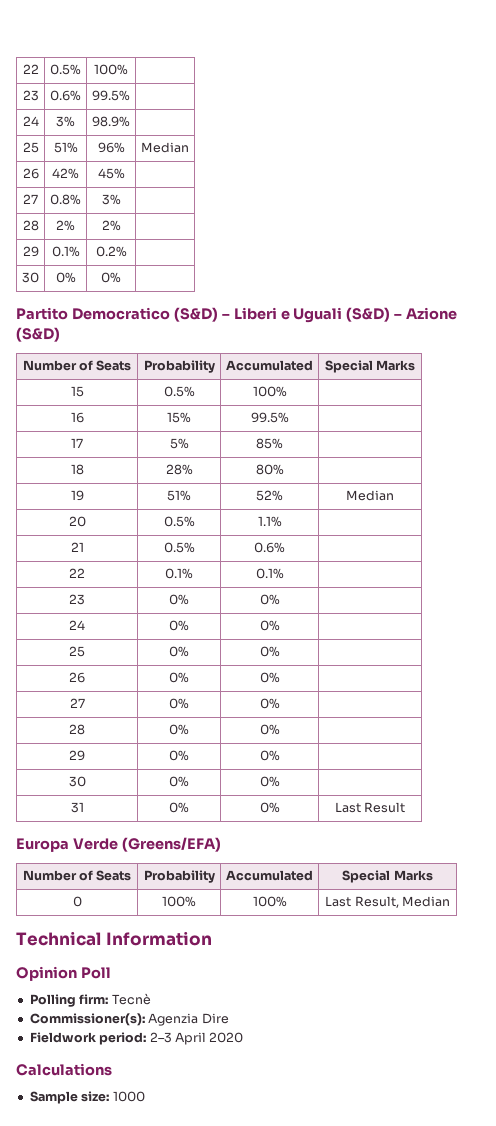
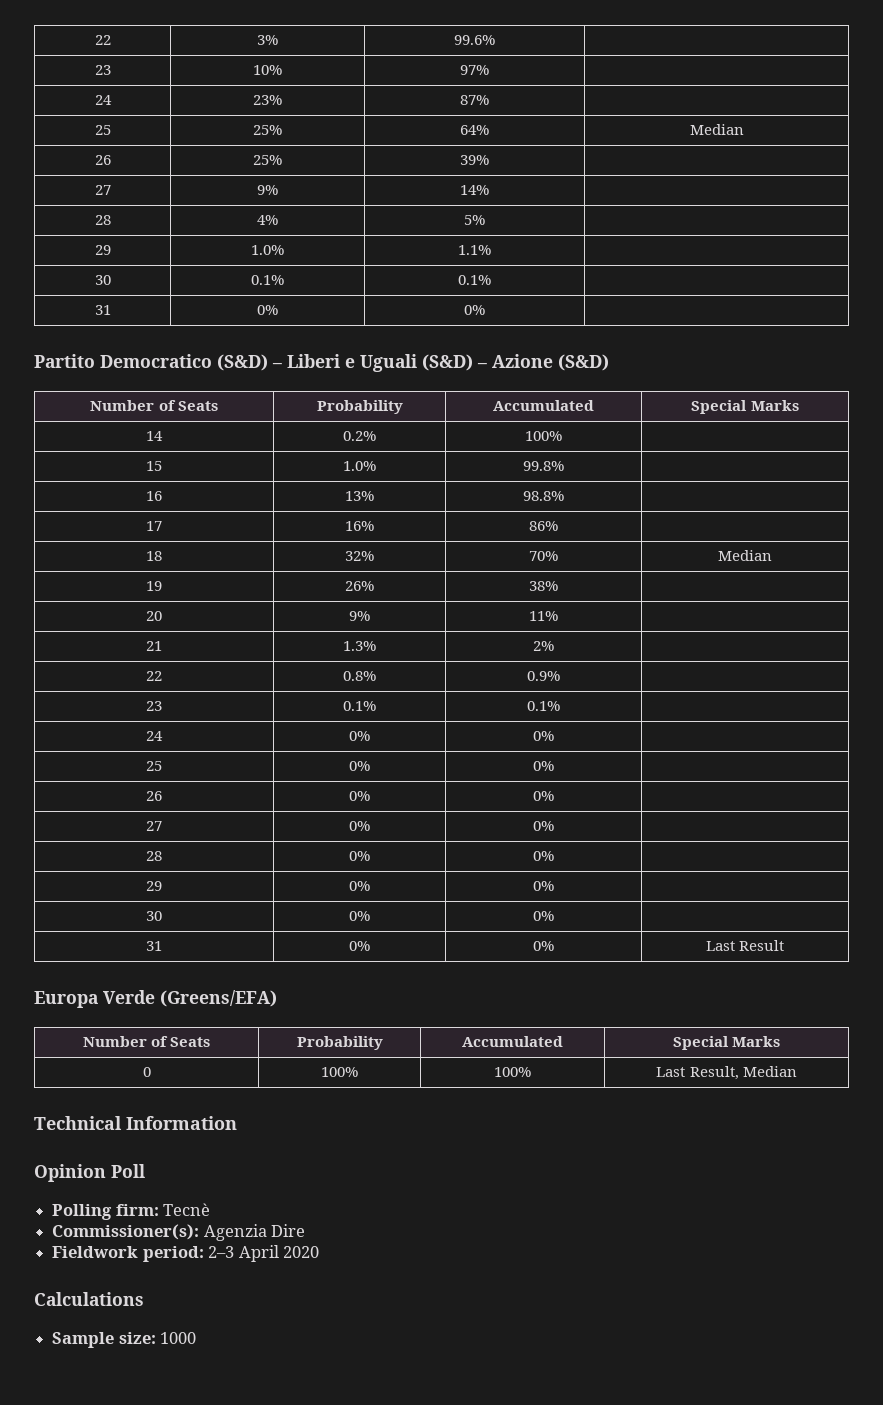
- 22 | 0.5% | 100% |
- 23 | 0.6% | 99.5% |
- 24 | 3% | 98.9% |
- 25 | 51% | 96% | Median
+ 22 | 3% | 99.6% |
+ 23 | 10% | 97% |
+ 24 | 23% | 87% |
+ 25 | 25% | 64% | Median
- 26 | 42% | 45% |
- 27 | 0.8% | 3% |
- 28 | 2% | 2% |
- 29 | 0.1% | 0.2% |
- 30 | 0% | 0% |
+ 26 | 25% | 39% |
+ 27 | 9% | 14% |
+ 28 | 4% | 5% |
+ 29 | 1.0% | 1.1% |
+ 30 | 0.1% | 0.1% |
+ 31 | 0% | 0% |
- 15 | 0.5% | 100% |
+ 14 | 0.2% | 100% |
+ 15 | 1.0% | 99.8% |
- 16 | 15% | 99.5% |
+ 16 | 13% | 98.8% |
- 17 | 5% | 85% |
+ 17 | 16% | 86% |
- 18 | 28% | 80% |
- 19 | 51% | 52% | Median
+ 18 | 32% | 70% | Median
+ 19 | 26% | 38% |
- 20 | 0.5% | 1.1% |
+ 20 | 9% | 11% |
- 21 | 0.5% | 0.6% |
- 22 | 0.1% | 0.1% |
- 23 | 0% | 0% |
+ 21 | 1.3% | 2% |
+ 22 | 0.8% | 0.9% |
+ 23 | 0.1% | 0.1% |

